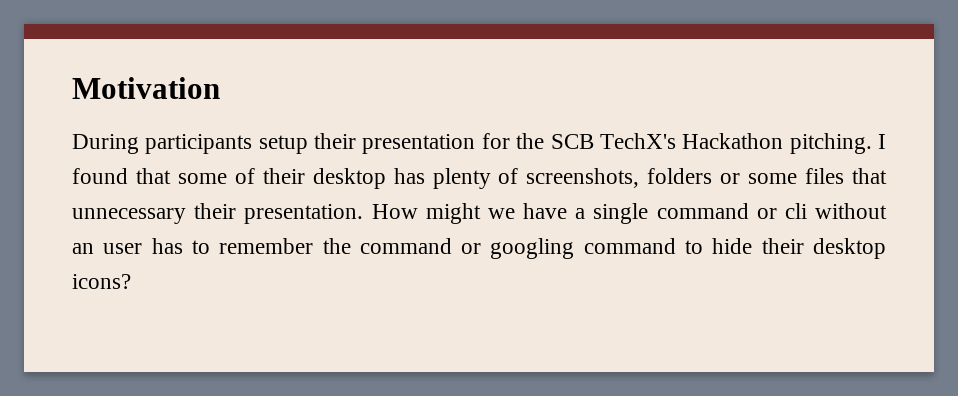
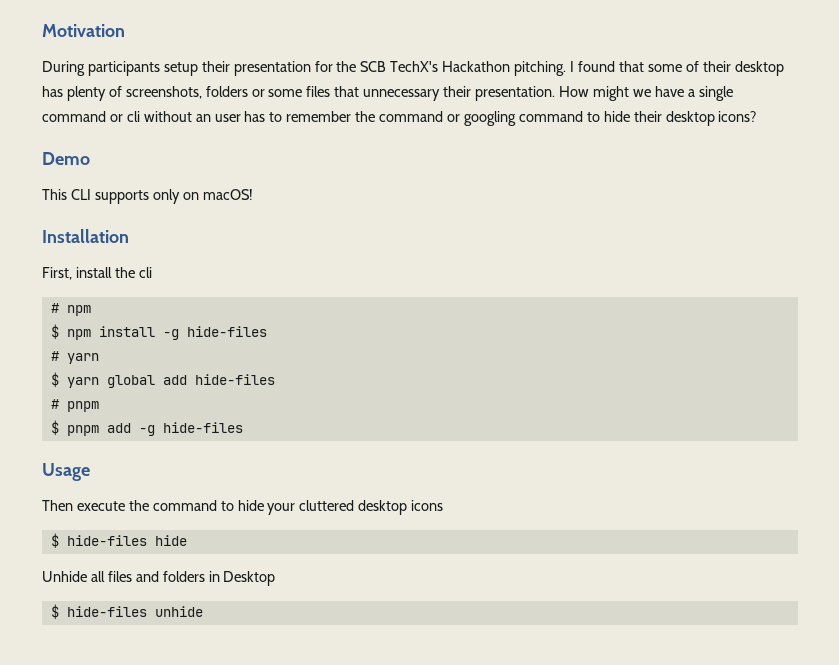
+ Demo
+ This CLI supports only on macOS!
+ Installation
+ First, install the cli
+ # npm
+ $ npm install -g hide-files
+ # yarn
+ $ yarn global add hide-files
+ # pnpm
+ $ pnpm add -g hide-files
+ Usage
+ Then execute the command to hide your cluttered desktop icons
+ $ hide-files hide
+ Unhide all files and folders in Desktop
+ $ hide-files unhide

